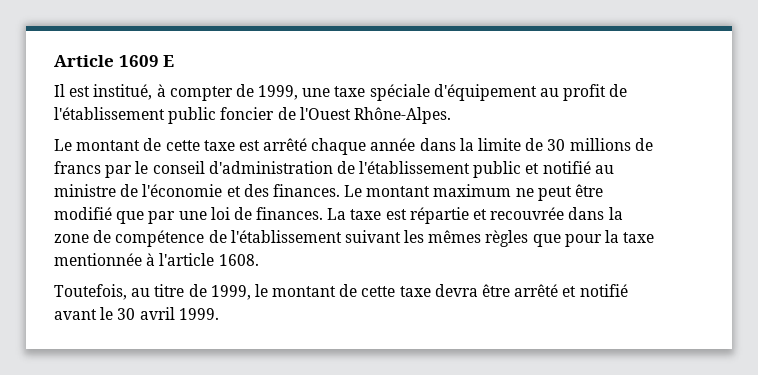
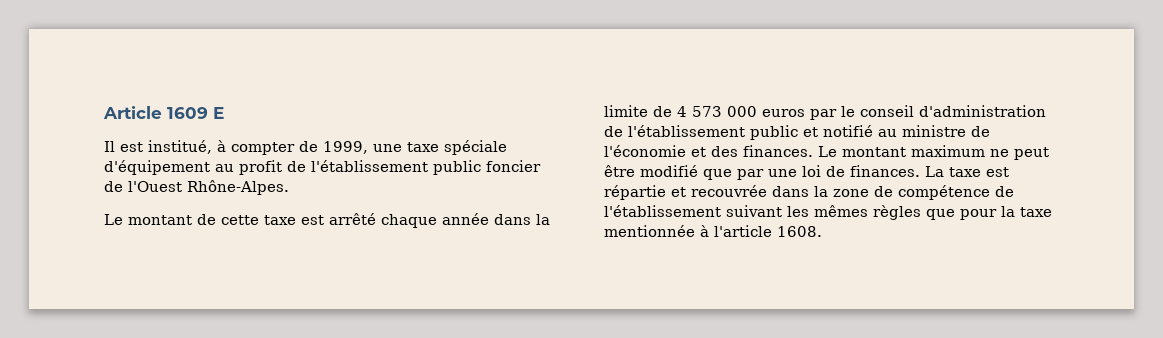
- Le montant de cette taxe est arrêté chaque année dans la limite de 30 millions de francs par le conseil d'administration de l'établissement public et notifié au ministre de l'économie et des finances.
+ Le montant de cette taxe est arrêté chaque année dans la limite de 4 573 000 euros par le conseil d'administration de l'établissement public et notifié au ministre de l'économie et des finances.
- Toutefois, au titre de 1999, le montant de cette taxe devra être arrêté et notifié avant le 30 avril 1999.

